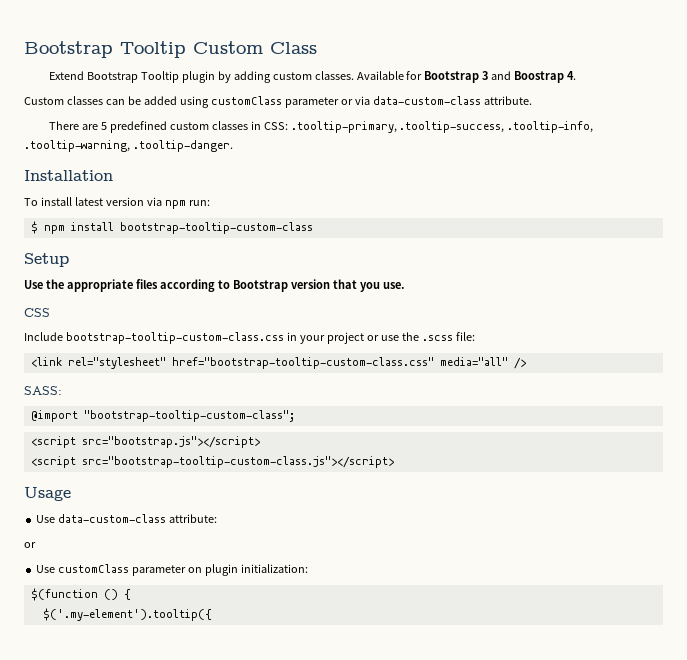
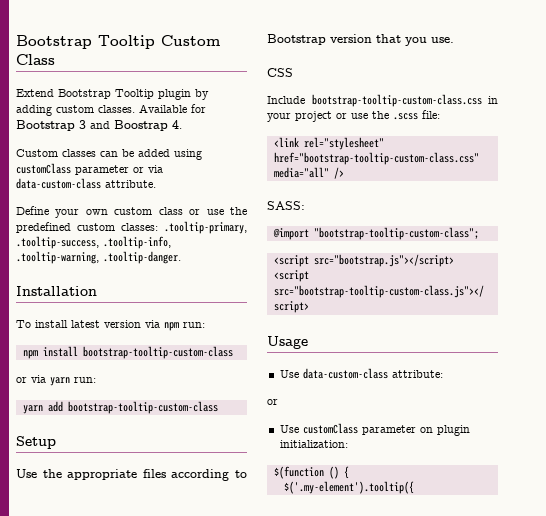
- There are 5 predefined custom classes in CSS: .tooltip-primary, .tooltip-success, .tooltip-info, .tooltip-warning, .tooltip-danger.
+ Define your own custom class or use the predefined custom classes: .tooltip-primary, .tooltip-success, .tooltip-info, .tooltip-warning, .tooltip-danger.
- $ npm install bootstrap-tooltip-custom-class
+ npm install bootstrap-tooltip-custom-class
+ or via yarn run:
+ yarn add bootstrap-tooltip-custom-class

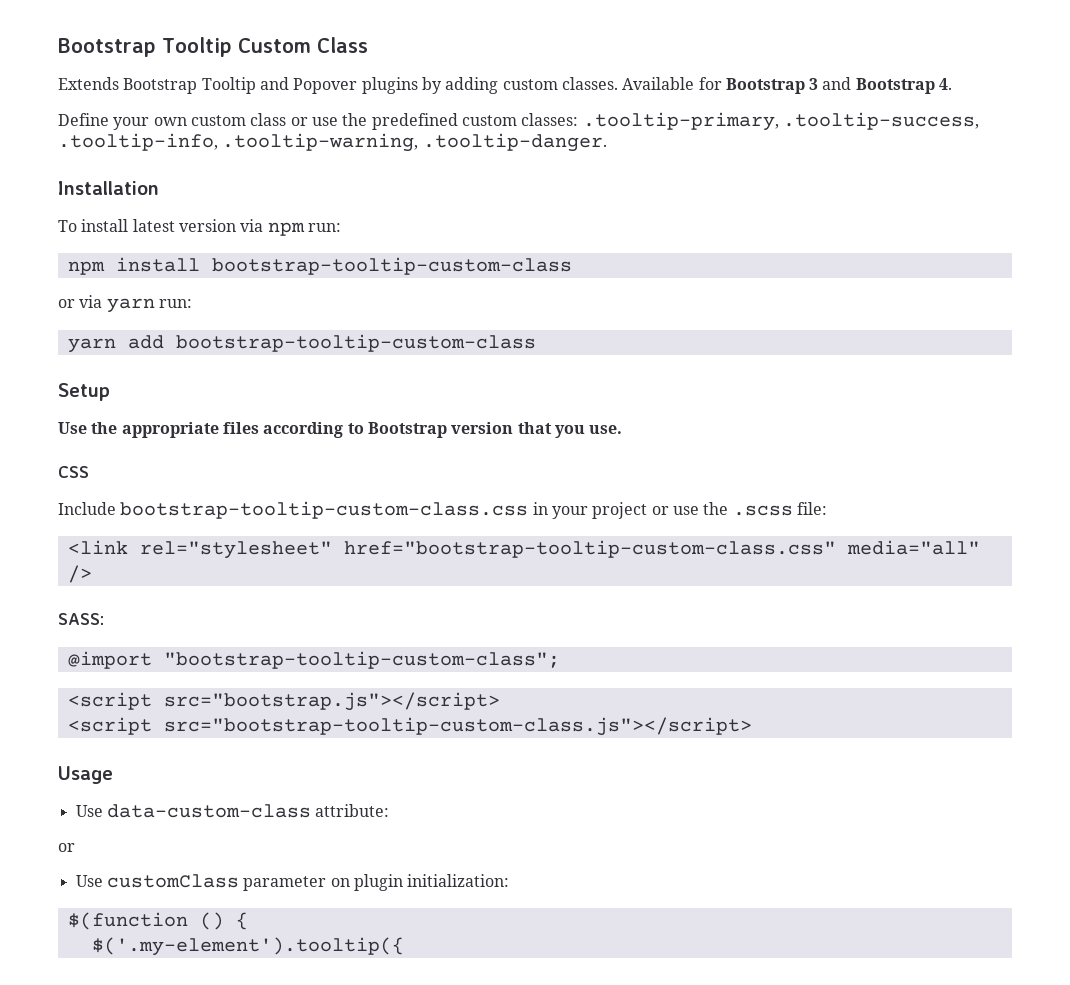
- Extend Bootstrap Tooltip plugin by adding custom classes.
+ Extends Bootstrap Tooltip and Popover plugins by adding custom classes.
- Available for Bootstrap 3 and Boostrap 4.
+ Available for Bootstrap 3 and Bootstrap 4.
- Custom classes can be added using customClass parameter or via data-custom-class attribute.

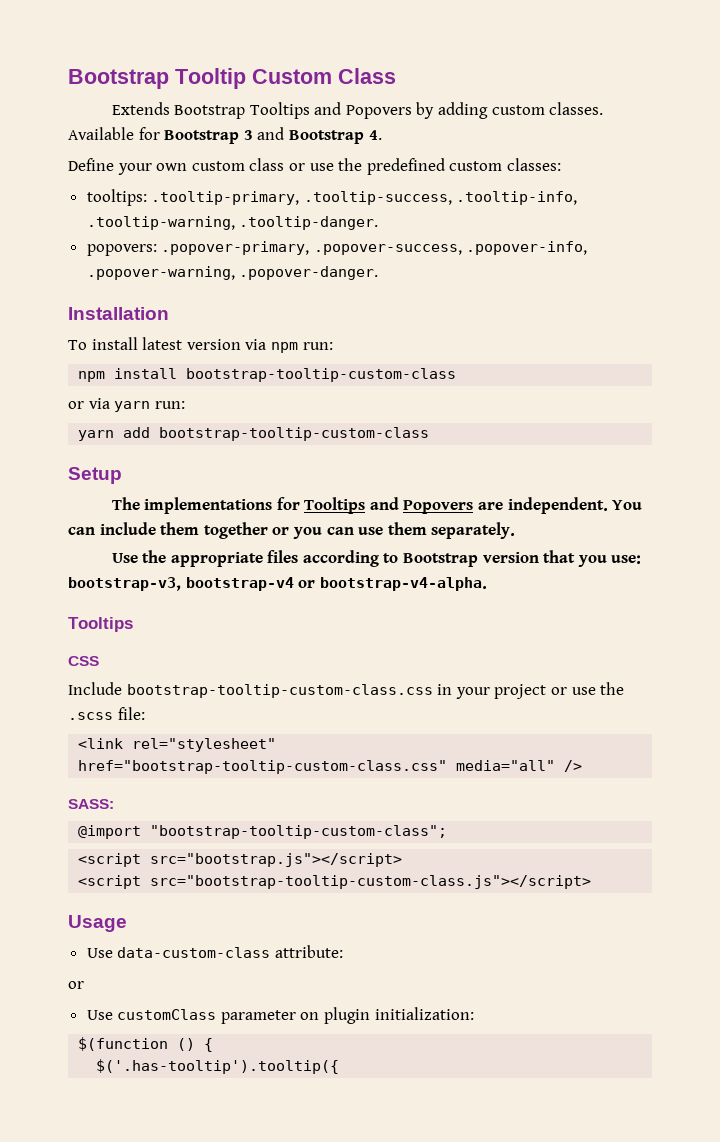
- Extends Bootstrap Tooltip and Popover plugins by adding custom classes.
+ Extends Bootstrap Tooltips and Popovers by adding custom classes.
- Define your own custom class or use the predefined custom classes: .tooltip-primary, .tooltip-success, .tooltip-info, .tooltip-warning, .tooltip-danger.
+ Define your own custom class or use the predefined custom classes:
+ tooltips: .tooltip-primary, .tooltip-success, .tooltip-info, .tooltip-warning, .tooltip-danger.
+ popovers: .popover-primary, .popover-success, .popover-info, .popover-warning, .popover-danger.
+ The implementations for Tooltips and Popovers are independent. You can include them together or you can use them separately.
- Use the appropriate files according to Bootstrap version that you use.
+ Use the appropriate files according to Bootstrap version that you use: bootstrap-v3, bootstrap-v4 or bootstrap-v4-alpha.
+ Tooltips
- $('.my-element').tooltip({
+ $('.has-tooltip').tooltip({

